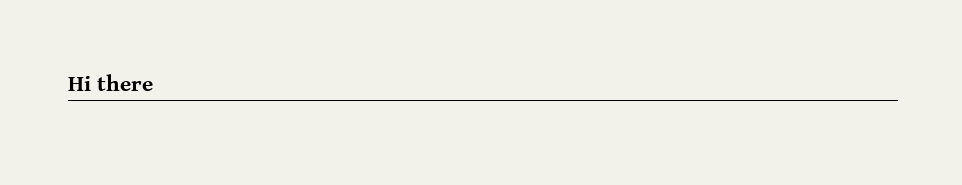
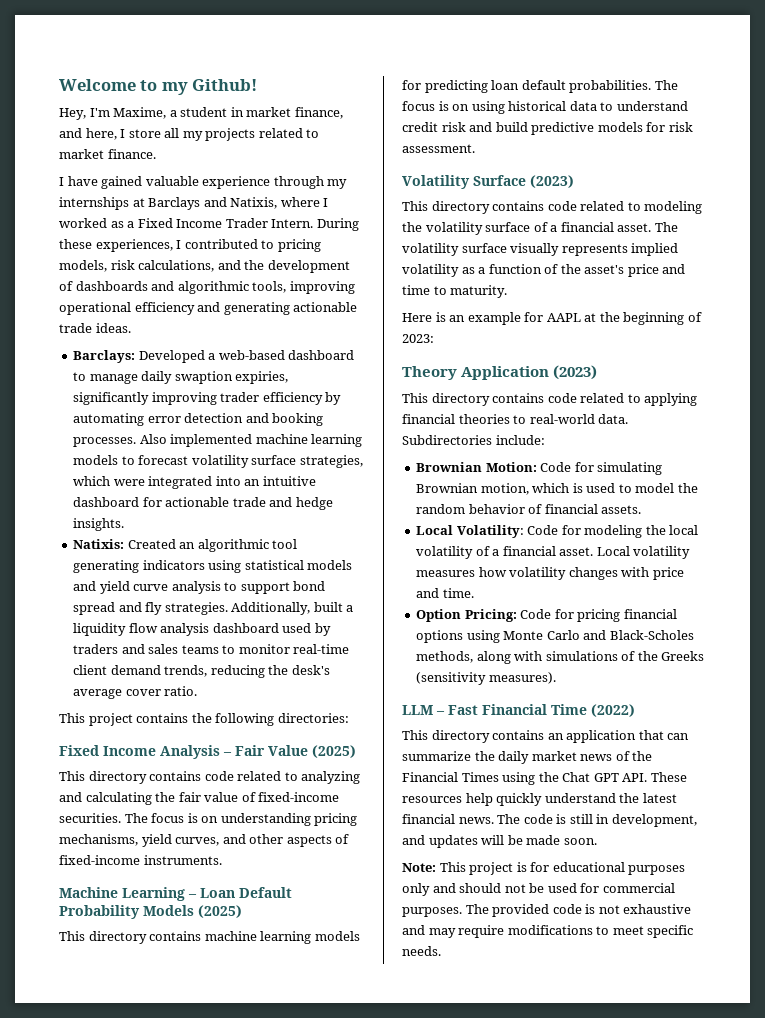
- Hi there
+ Welcome to my Github!
+ Hey, I'm Maxime, a student in market finance, and here, I store all my projects related to market finance.
+ I have gained valuable experience through my internships at Barclays and Natixis, where I worked as a Fixed Income Trader Intern. During these experiences, I contributed to pricing models, risk calculations, and the development of dashboards and algorithmic tools, improving operational efficiency and generating actionable trade ideas.
+ Barclays: Developed a web-based dashboard to manage daily swaption expiries, significantly improving trader efficiency by automating error detection and booking processes. Also implemented machine learning models to forecast volatility surface strategies, which were integrated into an intuitive dashboard for actionable trade and hedge insights.
+ Natixis: Created an algorithmic tool generating indicators using statistical models and yield curve analysis to support bond spread and fly strategies. Additionally, built a liquidity flow analysis dashboard used by traders and sales teams to monitor real-time client demand trends, reducing the desk's average cover ratio.
+ This project contains the following directories:
+ Fixed Income Analysis – Fair Value (2025)
+ This directory contains code related to analyzing and calculating the fair value of fixed-income securities. The focus is on understanding pricing mechanisms, yield curves, and other aspects of fixed-income instruments.
+ Machine Learning – Loan Default Probability Models (2025)
+ This directory contains machine learning models for predicting loan default probabilities. The focus is on using historical data to understand credit risk and build predictive models for risk assessment.
+ Volatility Surface (2023)
+ This directory contains code related to modeling the volatility surface of a financial asset. The volatility surface visually represents implied volatility as a function of the asset's price and time to maturity.
+ Here is an example for AAPL at the beginning of 2023:
+ Theory Application (2023)
+ This directory contains code related to applying financial theories to real-world data. Subdirectories include:
+ Brownian Motion: Code for simulating Brownian motion, which is used to model the random behavior of financial assets.
+ Local Volatility: Code for modeling the local volatility of a financial asset. Local volatility measures how volatility changes with price and time.
+ Option Pricing: Code for pricing financial options using Monte Carlo and Black-Scholes methods, along with simulations of the Greeks (sensitivity measures).
+ LLM – Fast Financial Time (2022)
+ This directory contains an application that can summarize the daily market news of the Financial Times using the Chat GPT API. These resources help quickly understand the latest financial news. The code is still in development, and updates will be made soon.
+ Note: This project is for educational purposes only and should not be used for commercial purposes. The provided code is not exhaustive and may require modifications to meet specific needs.

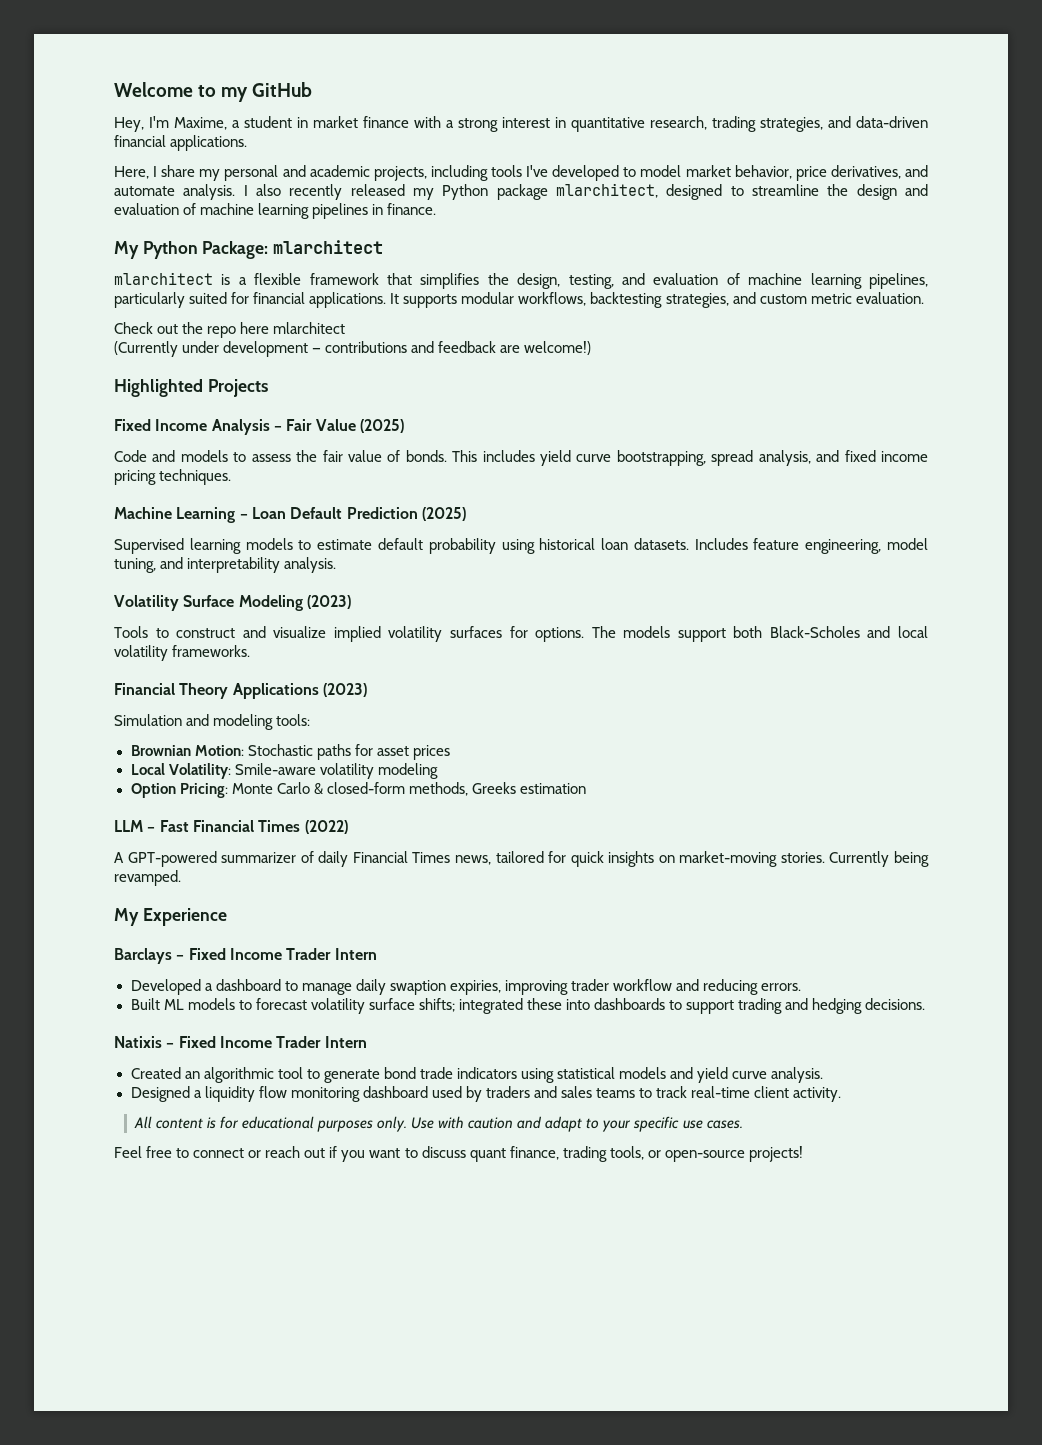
- Welcome to my Github!
+ Welcome to my GitHub
- Hey, I'm Maxime, a student in market finance, and here, I store all my projects related to market finance.
- I have gained valuable experience through my internships at Barclays and Natixis, where I worked as a Fixed Income Trader Intern. During these experiences, I contributed to pricing models, risk calculations, and the development of dashboards and algorithmic tools, improving operational efficiency and generating actionable trade ideas.
- Barclays: Developed a web-based dashboard to manage daily swaption expiries, significantly improving trader efficiency by automating error detection and booking processes. Also implemented machine learning models to forecast volatility surface strategies, which were integrated into an intuitive dashboard for actionable trade and hedge insights.
- Natixis: Created an algorithmic tool generating indicators using statistical models and yield curve analysis to support bond spread and fly strategies. Additionally, built a liquidity flow analysis dashboard used by traders and sales teams to monitor real-time client demand trends, reducing the desk's average cover ratio.
- This project contains the following directories:
+ Hey, I'm Maxime, a student in market finance with a strong interest in quantitative research, trading strategies, and data-driven financial applications.
+ Here, I share my personal and academic projects, including tools I've developed to model market behavior, price derivatives, and automate analysis. I also recently released my Python package mlarchitect, designed to streamline the design and evaluation of machine learning pipelines in finance.
+ My Python Package: mlarchitect
+ mlarchitect is a flexible framework that simplifies the design, testing, and evaluation of machine learning pipelines, particularly suited for financial applications. It supports modular workflows, backtesting strategies, and custom metric evaluation.
+ Check out the repo here mlarchitect
+ (Currently under development — contributions and feedback are welcome!)
+ Highlighted Projects
- This directory contains code related to analyzing and calculating the fair value of fixed-income securities. The focus is on understanding pricing mechanisms, yield curves, and other aspects of fixed-income instruments.
+ Code and models to assess the fair value of bonds. This includes yield curve bootstrapping, spread analysis, and fixed income pricing techniques.
- Machine Learning – Loan Default Probability Models (2025)
- This directory contains machine learning models for predicting loan default probabilities. The focus is on using historical data to understand credit risk and build predictive models for risk assessment.
+ Machine Learning – Loan Default Prediction (2025)
+ Supervised learning models to estimate default probability using historical loan datasets. Includes feature engineering, model tuning, and interpretability analysis.
- Volatility Surface (2023)
- This directory contains code related to modeling the volatility surface of a financial asset. The volatility surface visually represents implied volatility as a function of the asset's price and time to maturity.
- Here is an example for AAPL at the beginning of 2023:
- Theory Application (2023)
- This directory contains code related to applying financial theories to real-world data. Subdirectories include:
- Brownian Motion: Code for simulating Brownian motion, which is used to model the random behavior of financial assets.
+ Volatility Surface Modeling (2023)
+ Tools to construct and visualize implied volatility surfaces for options. The models support both Black-Scholes and local volatility frameworks.
+ Financial Theory Applications (2023)
+ Simulation and modeling tools:
+ Brownian Motion: Stochastic paths for asset prices
- Local Volatility: Code for modeling the local volatility of a financial asset. Local volatility measures how volatility changes with price and time.
- Option Pricing: Code for pricing financial options using Monte Carlo and Black-Scholes methods, along with simulations of the Greeks (sensitivity measures).
+ Local Volatility: Smile-aware volatility modeling
+ Option Pricing: Monte Carlo & closed-form methods, Greeks estimation
- LLM – Fast Financial Time (2022)
+ LLM – Fast Financial Times (2022)
- This directory contains an application that can summarize the daily market news of the Financial Times using the Chat GPT API. These resources help quickly understand the latest financial news. The code is still in development, and updates will be made soon.
- Note: This project is for educational purposes only and should not be used for commercial purposes. The provided code is not exhaustive and may require modifications to meet specific needs.
+ A GPT-powered summarizer of daily Financial Times news, tailored for quick insights on market-moving stories. Currently being revamped.
+ My Experience
+ Barclays – Fixed Income Trader Intern
+ Developed a dashboard to manage daily swaption expiries, improving trader workflow and reducing errors.
+ Built ML models to forecast volatility surface shifts; integrated these into dashboards to support trading and hedging decisions.
+ Natixis – Fixed Income Trader Intern
+ Created an algorithmic tool to generate bond trade indicators using statistical models and yield curve analysis.
+ Designed a liquidity flow monitoring dashboard used by traders and sales teams to track real-time client activity.
+ All content is for educational purposes only. Use with caution and adapt to your specific use cases.
+ Feel free to connect or reach out if you want to discuss quant finance, trading tools, or open-source projects!

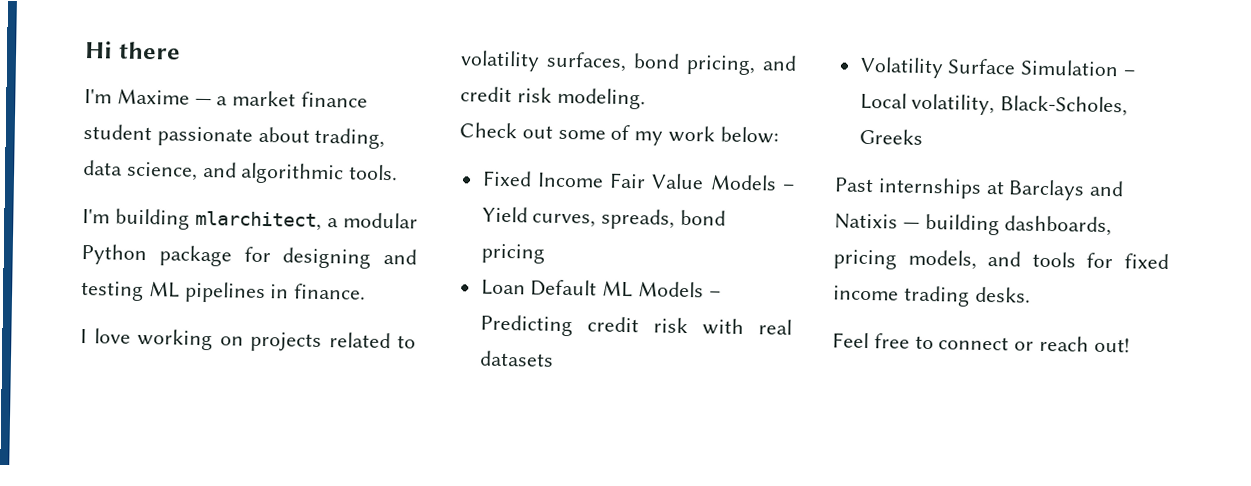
- Welcome to my GitHub
- Hey, I'm Maxime, a student in market finance with a strong interest in quantitative research, trading strategies, and data-driven financial applications.
- Here, I share my personal and academic projects, including tools I've developed to model market behavior, price derivatives, and automate analysis. I also recently released my Python package mlarchitect, designed to streamline the design and evaluation of machine learning pipelines in finance.
- My Python Package: mlarchitect
- mlarchitect is a flexible framework that simplifies the design, testing, and evaluation of machine learning pipelines, particularly suited for financial applications. It supports modular workflows, backtesting strategies, and custom metric evaluation.
- Check out the repo here mlarchitect
- (Currently under development — contributions and feedback are welcome!)
- Highlighted Projects
- Fixed Income Analysis – Fair Value (2025)
- Code and models to assess the fair value of bonds. This includes yield curve bootstrapping, spread analysis, and fixed income pricing techniques.
- Machine Learning – Loan Default Prediction (2025)
- Supervised learning models to estimate default probability using historical loan datasets. Includes feature engineering, model tuning, and interpretability analysis.
- Volatility Surface Modeling (2023)
- Tools to construct and visualize implied volatility surfaces for options. The models support both Black-Scholes and local volatility frameworks.
- Financial Theory Applications (2023)
- Simulation and modeling tools:
- Brownian Motion: Stochastic paths for asset prices
- Local Volatility: Smile-aware volatility modeling
- Option Pricing: Monte Carlo & closed-form methods, Greeks estimation
- LLM – Fast Financial Times (2022)
- A GPT-powered summarizer of daily Financial Times news, tailored for quick insights on market-moving stories. Currently being revamped.
- My Experience
- Barclays – Fixed Income Trader Intern
- Developed a dashboard to manage daily swaption expiries, improving trader workflow and reducing errors.
- Built ML models to forecast volatility surface shifts; integrated these into dashboards to support trading and hedging decisions.
- Natixis – Fixed Income Trader Intern
- Created an algorithmic tool to generate bond trade indicators using statistical models and yield curve analysis.
- Designed a liquidity flow monitoring dashboard used by traders and sales teams to track real-time client activity.
- All content is for educational purposes only. Use with caution and adapt to your specific use cases.
+ Hi there
+ I'm Maxime — a market finance student passionate about trading, data science, and algorithmic tools.
+ I'm building mlarchitect, a modular Python package for designing and testing ML pipelines in finance.
+ I love working on projects related to volatility surfaces, bond pricing, and credit risk modeling.
+ Check out some of my work below:
+ Fixed Income Fair Value Models – Yield curves, spreads, bond pricing
+ Loan Default ML Models – Predicting credit risk with real datasets
+ Volatility Surface Simulation – Local volatility, Black-Scholes, Greeks
+ Past internships at Barclays and Natixis — building dashboards, pricing models, and tools for fixed income trading desks.
- Feel free to connect or reach out if you want to discuss quant finance, trading tools, or open-source projects!
+ Feel free to connect or reach out!

